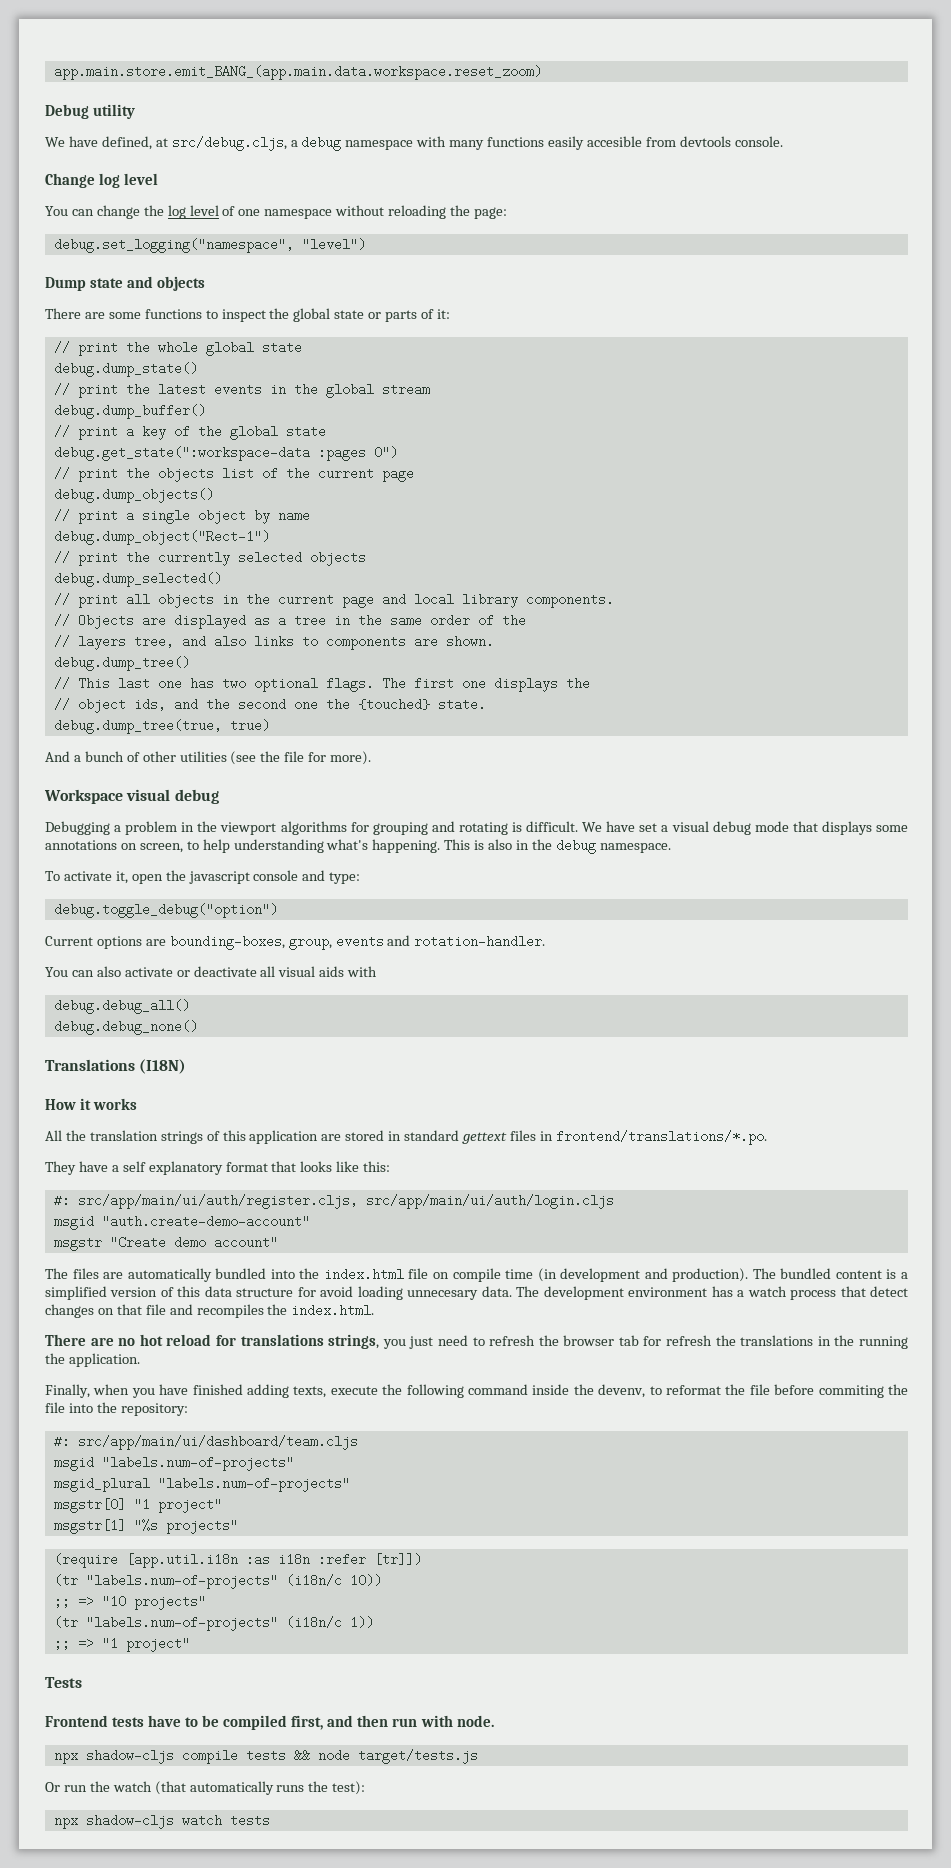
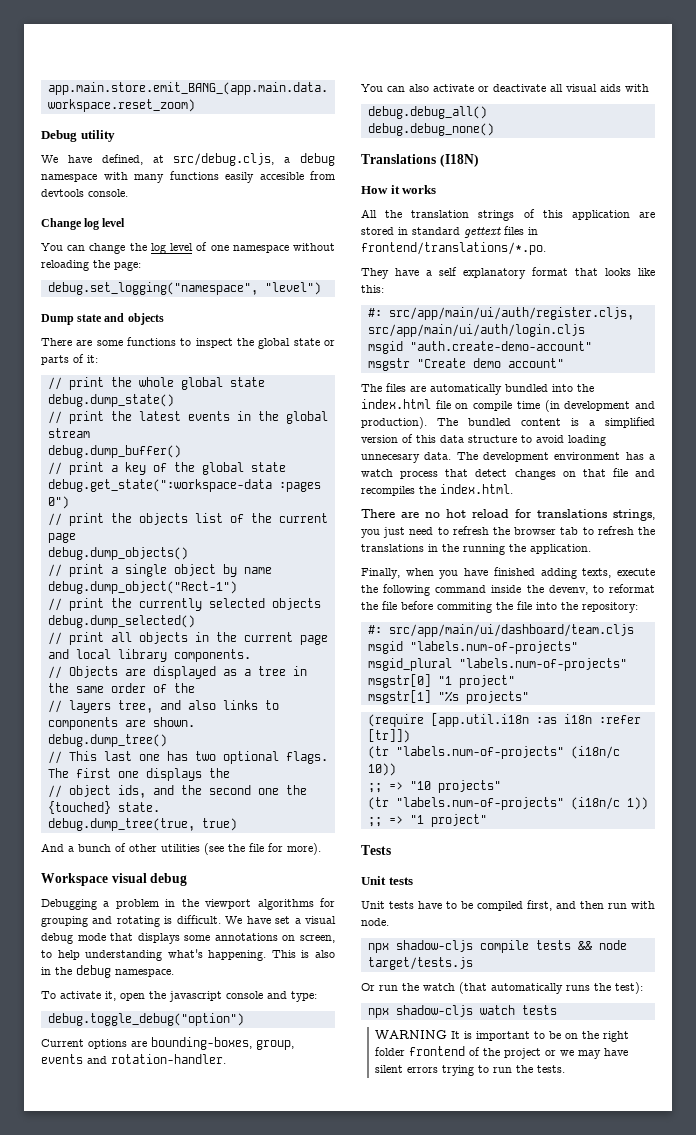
- The bundled content is a simplified version of this data structure for avoid loading unnecesary data.
+ The bundled content is a simplified version of this data structure to avoid loading unnecesary data.
- There are no hot reload for translations strings, you just need to refresh the browser tab for refresh the translations in the running the application.
+ There are no hot reload for translations strings, you just need to refresh the browser tab to refresh the translations in the running the application.
  Tests
- Frontend tests have to be compiled first, and then run with node.
+ Unit tests
+ Unit tests have to be compiled first, and then run with node.
+ WARNING It is important to be on the right folder frontend of the project or we may have silent errors trying to run the tests.

